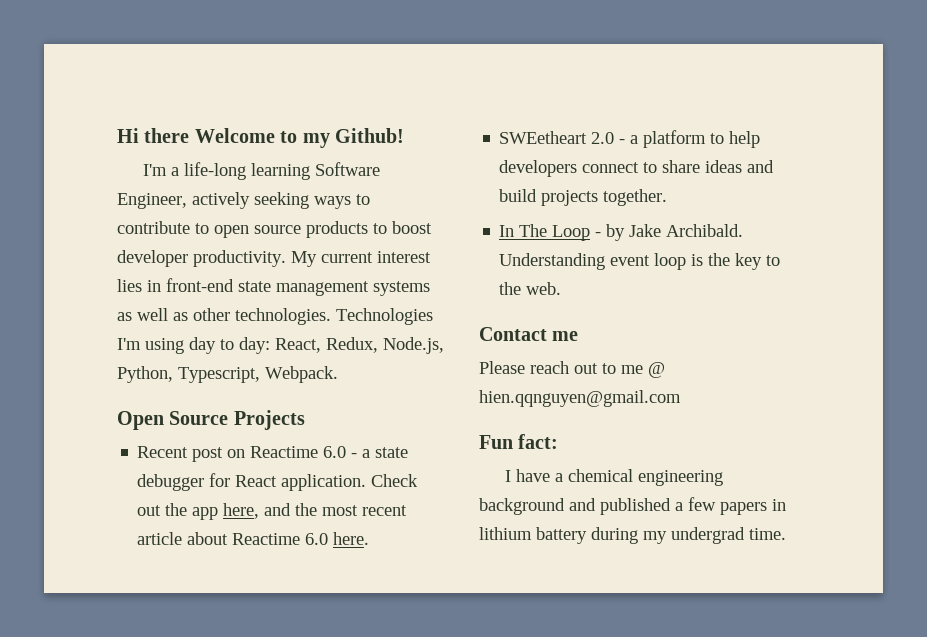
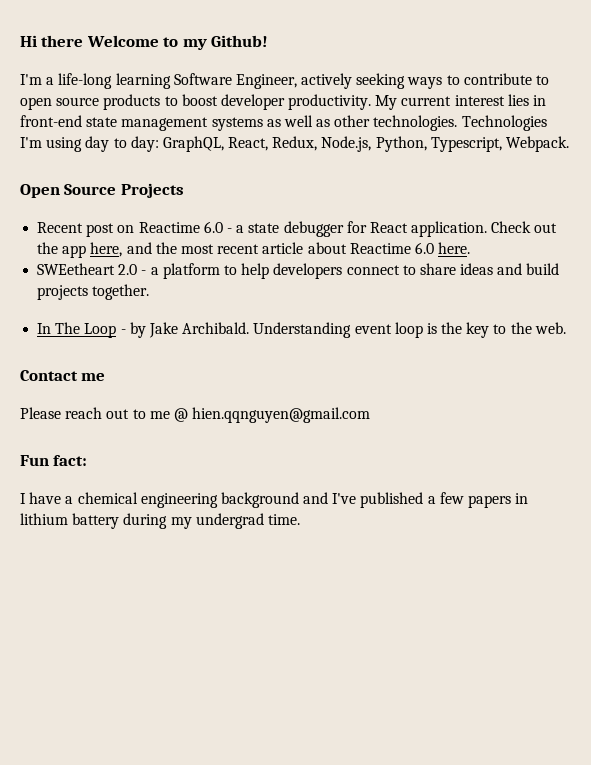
- Technologies I'm using day to day: React, Redux, Node.js, Python, Typescript, Webpack.
+ Technologies I'm using day to day: GraphQL, React, Redux, Node.js, Python, Typescript, Webpack.
- I have a chemical engineering background and published a few papers in lithium battery during my undergrad time.
+ I have a chemical engineering background and I've published a few papers in lithium battery during my undergrad time.

